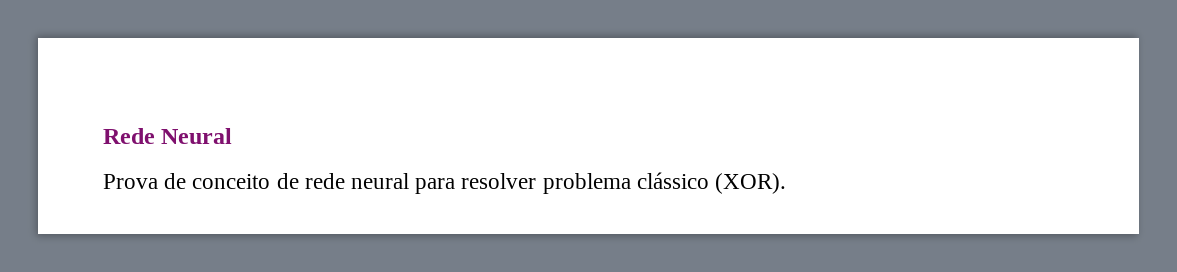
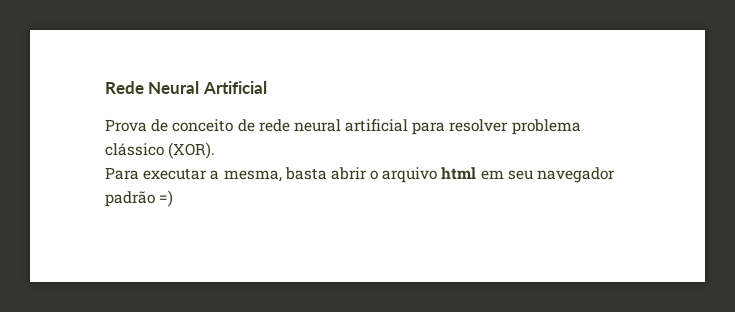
- Rede Neural
+ Rede Neural Artificial
- Prova de conceito de rede neural para resolver problema clássico (XOR).
+ Prova de conceito de rede neural artificial para resolver problema clássico (XOR).
+ Para executar a mesma, basta abrir o arquivo html em seu navegador padrão =)

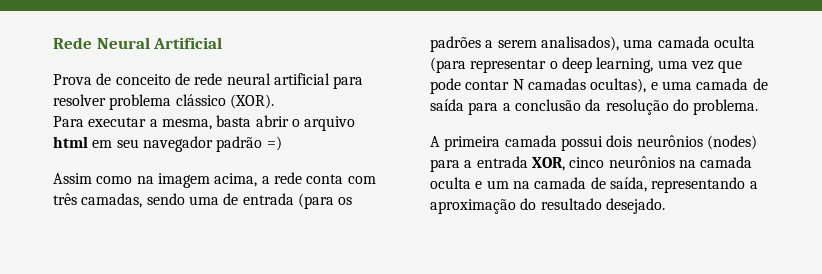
+ Assim como na imagem acima, a rede conta com três camadas, sendo uma de entrada (para os padrões a serem analisados), uma camada oculta (para representar o deep learning, uma vez que pode contar N camadas ocultas), e uma camada de saída para a conclusão da resolução do problema.
+ A primeira camada possui dois neurônios (nodes) para a entrada XOR, cinco neurônios na camada oculta e um na camada de saída, representando a aproximação do resultado desejado.

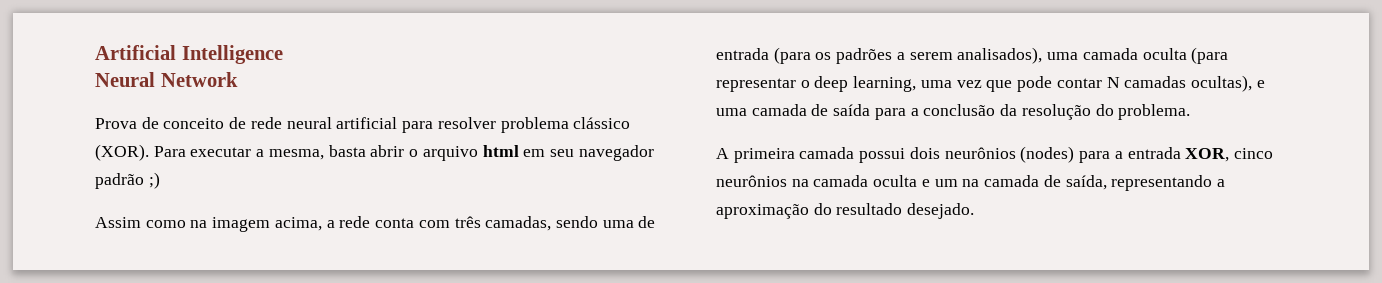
- Rede Neural Artificial
+ Artificial Intelligence
+ Neural Network
- Prova de conceito de rede neural artificial para resolver problema clássico (XOR).
- Para executar a mesma, basta abrir o arquivo html em seu navegador padrão =)
+ Prova de conceito de rede neural artificial para resolver problema clássico (XOR). Para executar a mesma, basta abrir o arquivo html em seu navegador padrão ;)

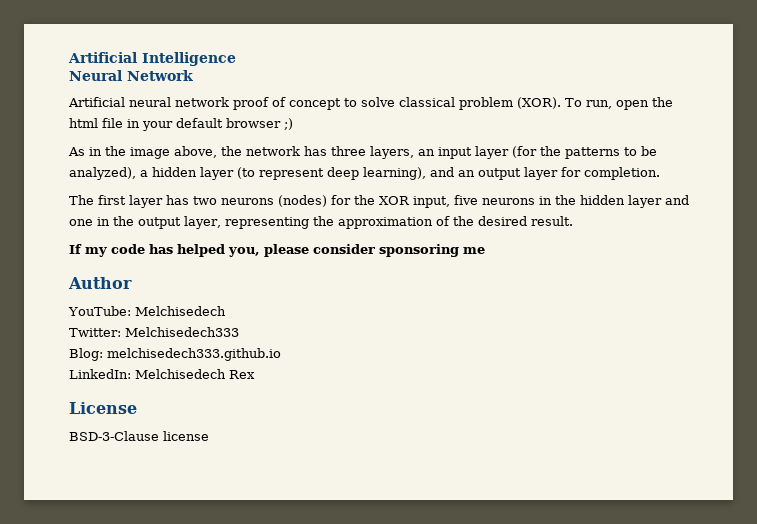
- Prova de conceito de rede neural artificial para resolver problema clássico (XOR). Para executar a mesma, basta abrir o arquivo html em seu navegador padrão ;)
- Assim como na imagem acima, a rede conta com três camadas, sendo uma de entrada (para os padrões a serem analisados), uma camada oculta (para representar o deep learning, uma vez que pode contar N camadas ocultas), e uma camada de saída para a conclusão da resolução do problema.
- A primeira camada possui dois neurônios (nodes) para a entrada XOR, cinco neurônios na camada oculta e um na camada de saída, representando a aproximação do resultado desejado.
+ Artificial neural network proof of concept to solve classical problem (XOR). To run, open the html file in your default browser ;)
+ As in the image above, the network has three layers, an input layer (for the patterns to be analyzed), a hidden layer (to represent deep learning), and an output layer for completion.
+ The first layer has two neurons (nodes) for the XOR input, five neurons in the hidden layer and one in the output layer, representing the approximation of the desired result.
+ If my code has helped you, please consider sponsoring me
+ Author
+ YouTube: Melchisedech
+ Twitter: Melchisedech333
+ Blog: melchisedech333.github.io
+ LinkedIn: Melchisedech Rex
+ License
+ BSD-3-Clause license

